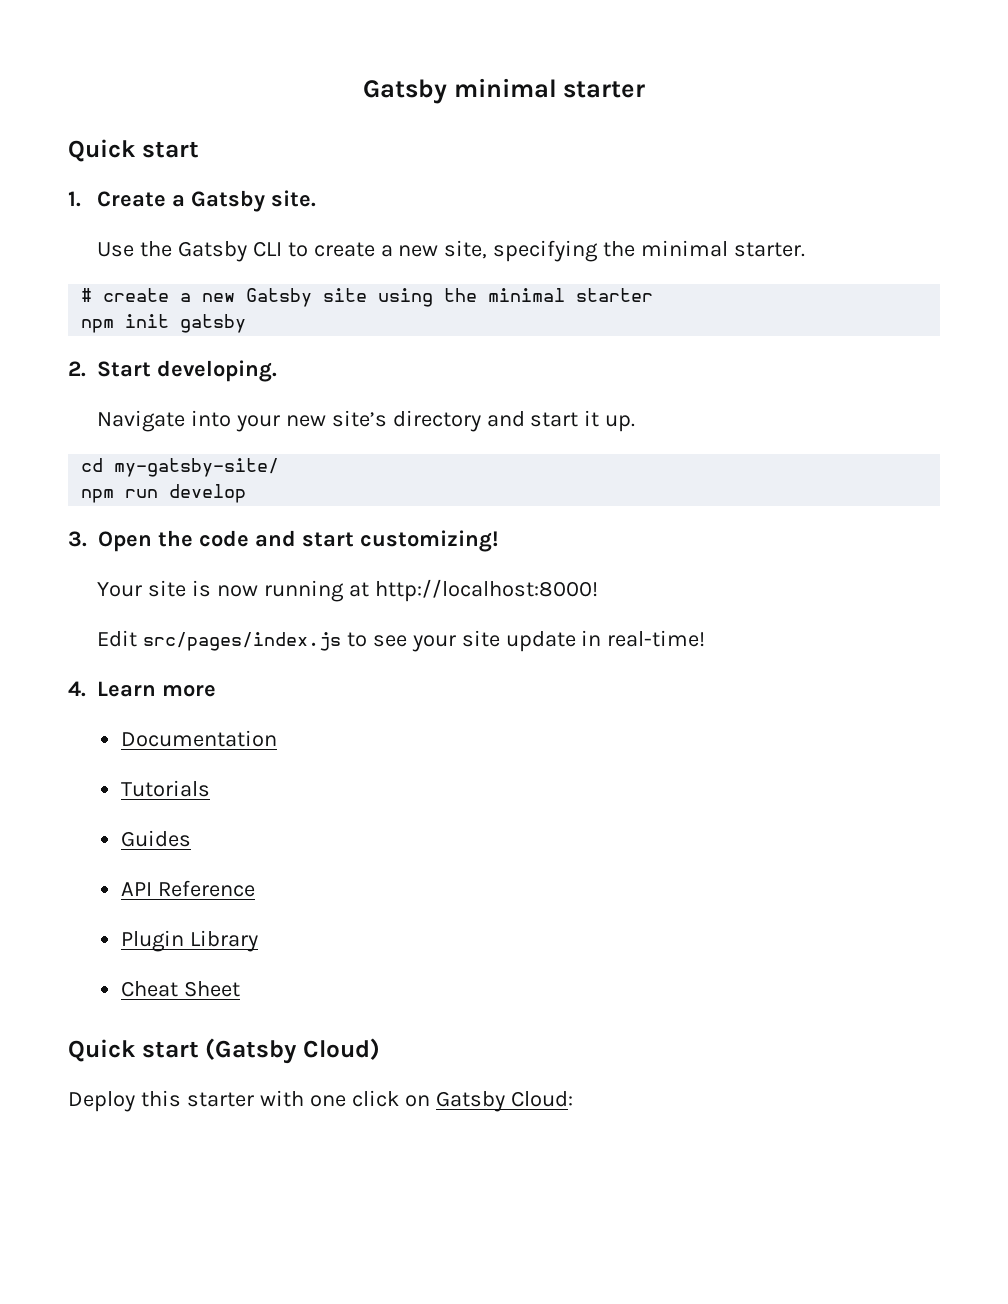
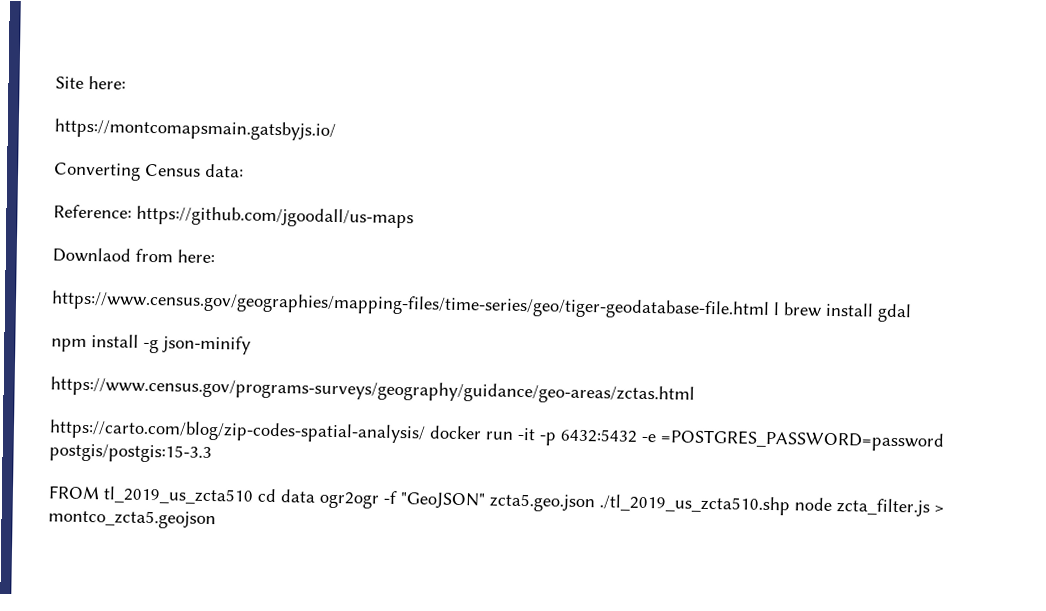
- Gatsby minimal starter
- Quick start
- 1. Create a Gatsby site.
- Use the Gatsby CLI to create a new site, specifying the minimal starter.
- # create a new Gatsby site using the minimal starter
- npm init gatsby
- 2. Start developing.
- Navigate into your new site’s directory and start it up.
- cd my-gatsby-site/
- npm run develop
- 3. Open the code and start customizing!
- Your site is now running at http://localhost:8000!
- Edit src/pages/index.js to see your site update in real-time!
- 4. Learn more
- Documentation
- Tutorials
- Guides
- API Reference
- Plugin Library
- Cheat Sheet
- Quick start (Gatsby Cloud)
- Deploy this starter with one click on Gatsby Cloud:
+ Site here:
+ https://montcomapsmain.gatsbyjs.io/
+ Converting Census data:
+ Reference: https://github.com/jgoodall/us-maps
+ Downlaod from here:
+ https://www.census.gov/geographies/mapping-files/time-series/geo/tiger-geodatabase-file.html l brew install gdal
+ npm install -g json-minify
+ https://www.census.gov/programs-surveys/geography/guidance/geo-areas/zctas.html
+ https://carto.com/blog/zip-codes-spatial-analysis/ docker run -it -p 6432:5432 -e =POSTGRES_PASSWORD=password postgis/postgis:15-3.3
+ FROM tl_2019_us_zcta510 cd data ogr2ogr -f "GeoJSON" zcta5.geo.json ./tl_2019_us_zcta510.shp node zcta_filter.js > montco_zcta5.geojson

